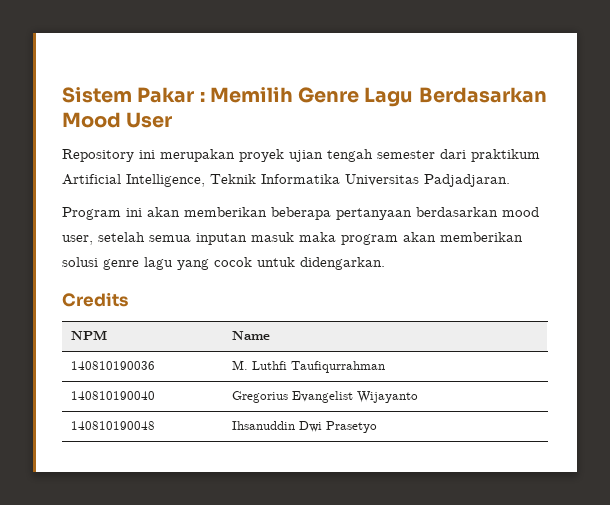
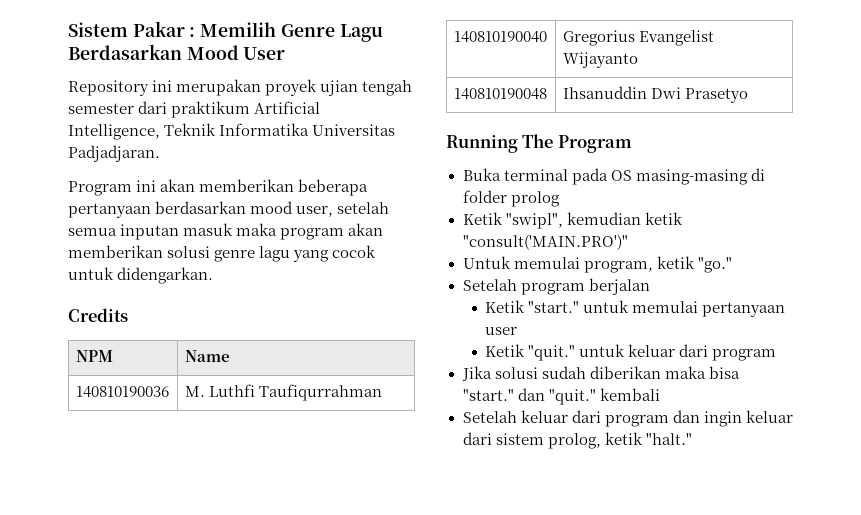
+ Running The Program
+ Buka terminal pada OS masing-masing di folder prolog
+ Ketik "swipl", kemudian ketik "consult('MAIN.PRO')"
+ Untuk memulai program, ketik "go."
+ Setelah program berjalan
+ Ketik "start." untuk memulai pertanyaan user
+ Ketik "quit." untuk keluar dari program
+ Jika solusi sudah diberikan maka bisa "start." dan "quit." kembali
+ Setelah keluar dari program dan ingin keluar dari sistem prolog, ketik "halt."

